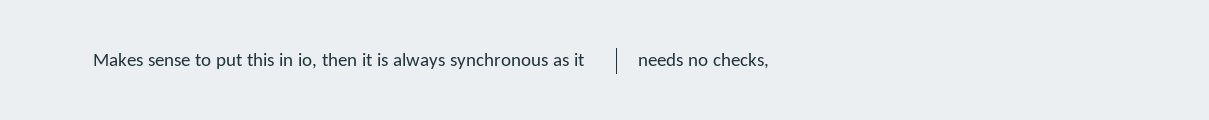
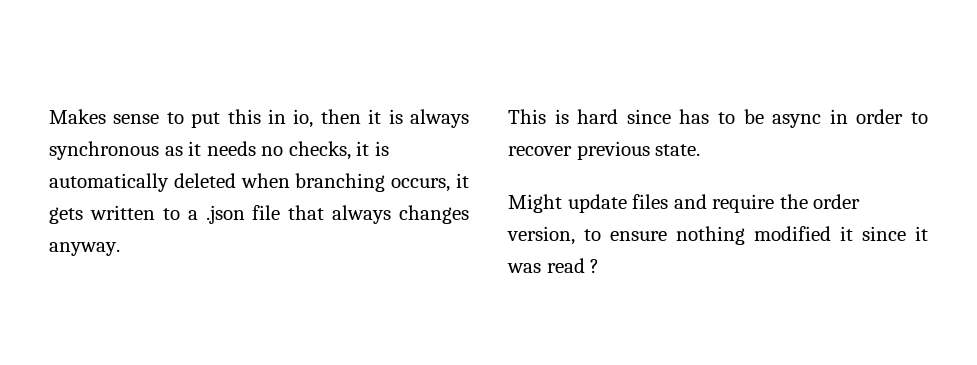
- Makes sense to put this in io, then it is always synchronous as it needs no checks,
+ Makes sense to put this in io, then it is always synchronous as it needs no checks, it is automatically deleted when branching occurs, it gets written to a .json file that always changes anyway.
+ This is hard since has to be async in order to recover previous state.
+ Might update files and require the order version, to ensure nothing modified it since it was read ?

